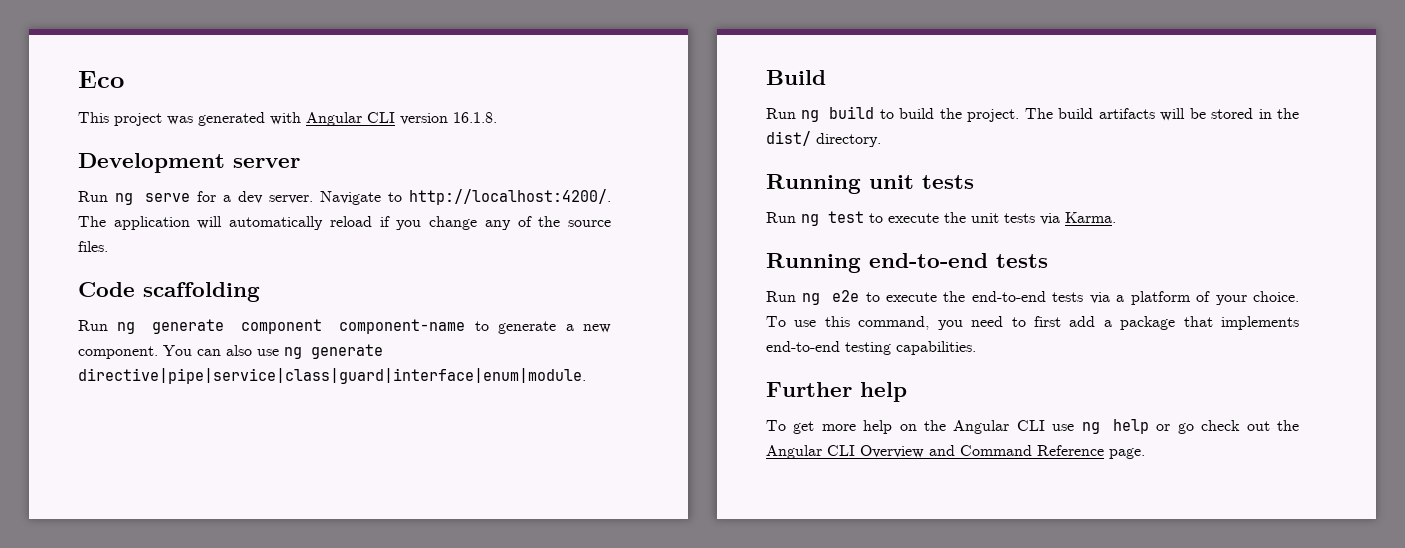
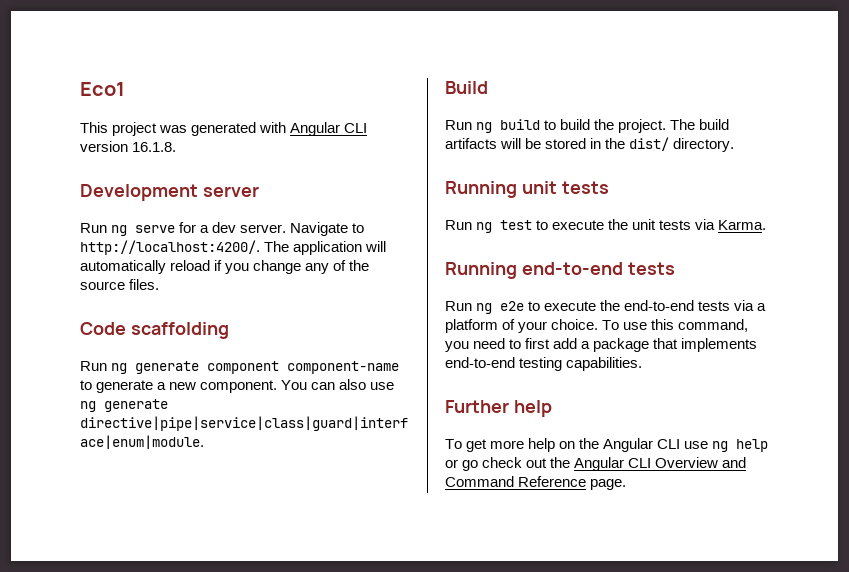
- Eco
+ Eco1

